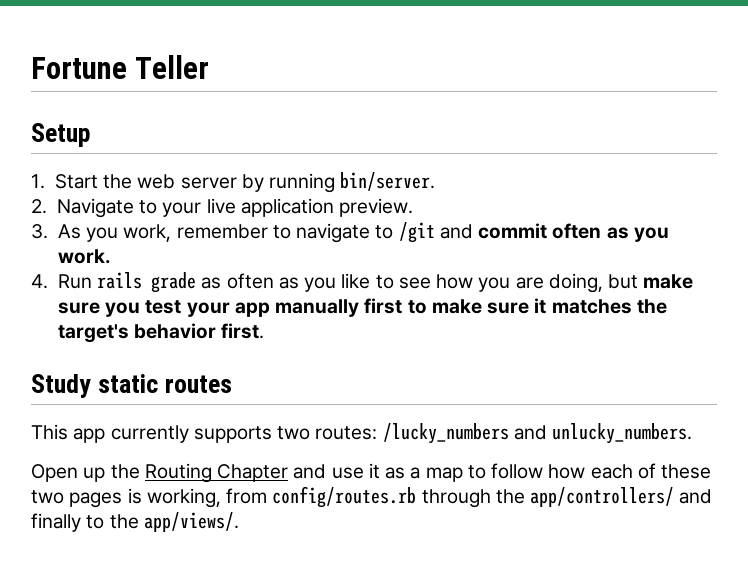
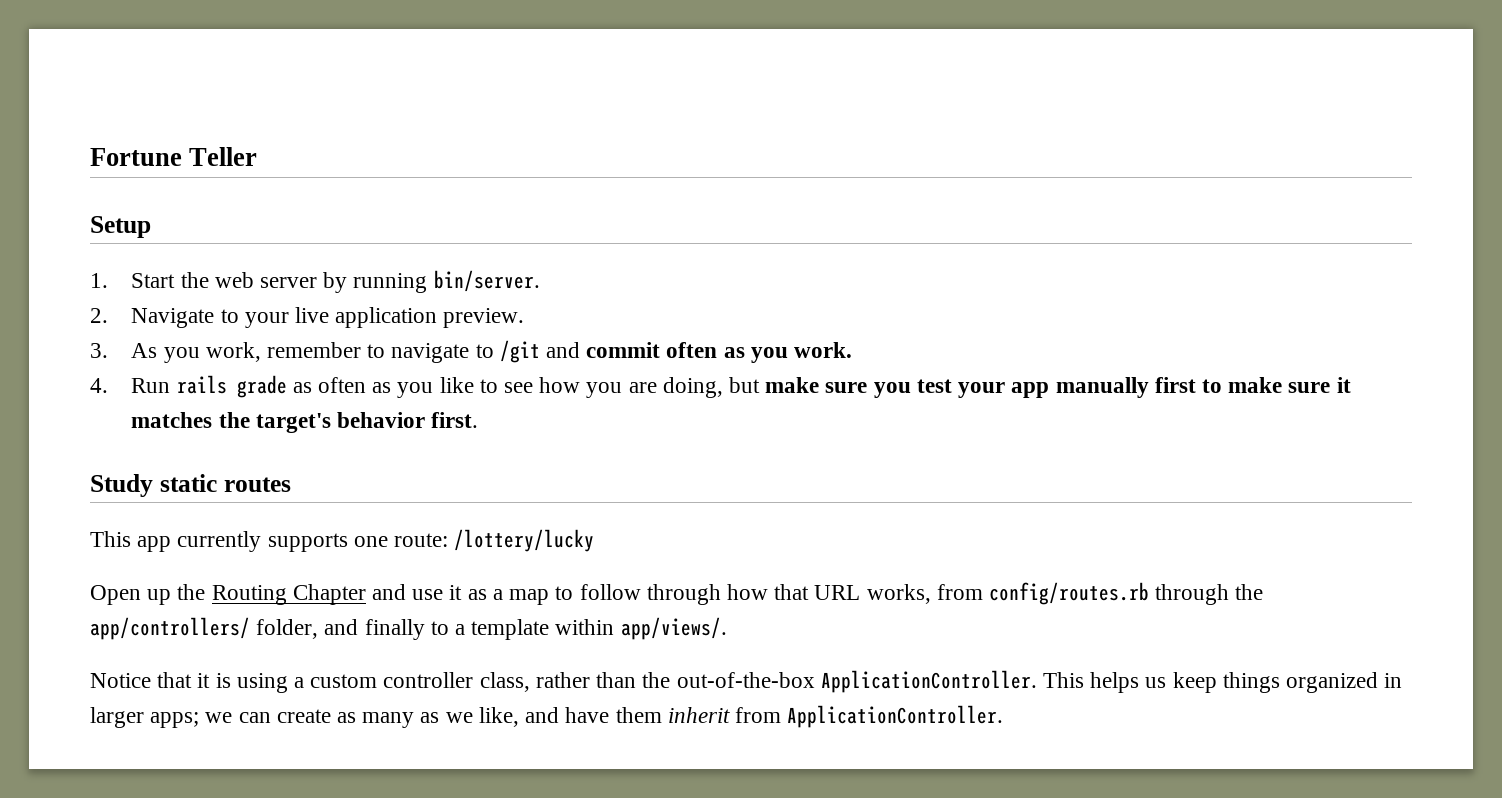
- This app currently supports two routes: /lucky_numbers and unlucky_numbers.
+ This app currently supports one route: /lottery/lucky
- Open up the Routing Chapter and use it as a map to follow how each of these two pages is working, from config/routes.rb through the app/controllers/ and finally to the app/views/.
+ Open up the Routing Chapter and use it as a map to follow through how that URL works, from config/routes.rb through the app/controllers/ folder, and finally to a template within app/views/.
+ Notice that it is using a custom controller class, rather than the out-of-the-box ApplicationController. This helps us keep things organized in larger apps; we can create as many as we like, and have them inherit from ApplicationController.

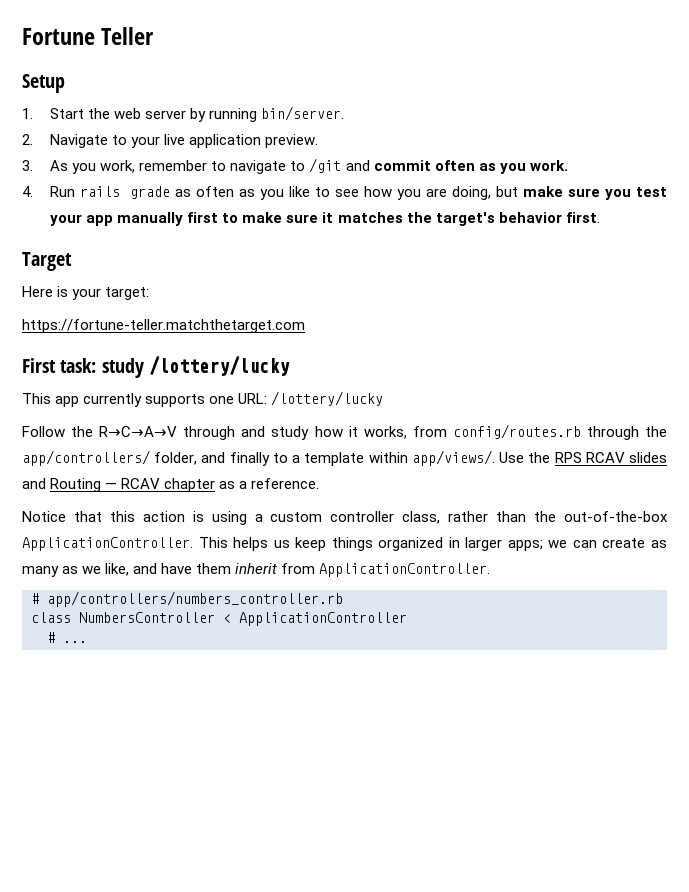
- Study static routes
+ Target
+ Here is your target:
+ https://fortune-teller.matchthetarget.com
+ First task: study /lottery/lucky
- This app currently supports one route: /lottery/lucky
- Open up the Routing Chapter and use it as a map to follow through how that URL works, from config/routes.rb through the app/controllers/ folder, and finally to a template within app/views/.
+ This app currently supports one URL: /lottery/lucky
+ Follow the R→C→A→V through and study how it works, from config/routes.rb through the app/controllers/ folder, and finally to a template within app/views/. Use the RPS RCAV slides and Routing — RCAV chapter as a reference.
- Notice that it is using a custom controller class, rather than the out-of-the-box ApplicationController.
+ Notice that this action is using a custom controller class, rather than the out-of-the-box ApplicationController.
+ # app/controllers/numbers_controller.rb
+ class NumbersController < ApplicationController
+ # ...

